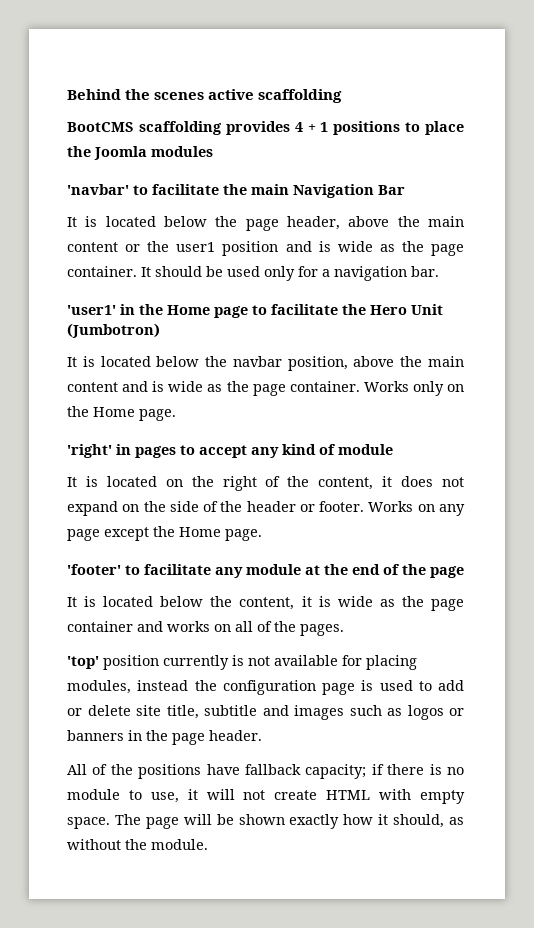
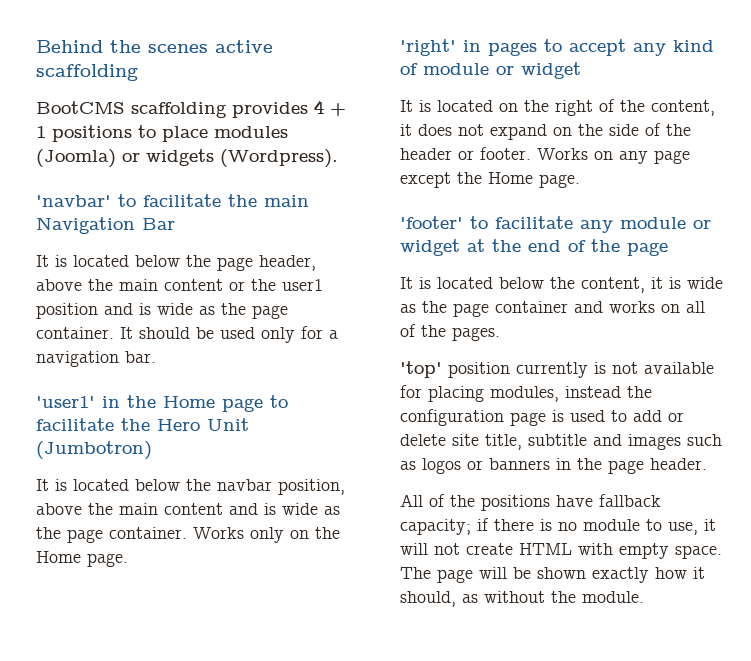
- BootCMS scaffolding provides 4 + 1 positions to place the Joomla modules
+ BootCMS scaffolding provides 4 + 1 positions to place modules (Joomla) or widgets (Wordpress).
- 'right' in pages to accept any kind of module
+ 'right' in pages to accept any kind of module or widget
- 'footer' to facilitate any module at the end of the page
+ 'footer' to facilitate any module or widget at the end of the page

